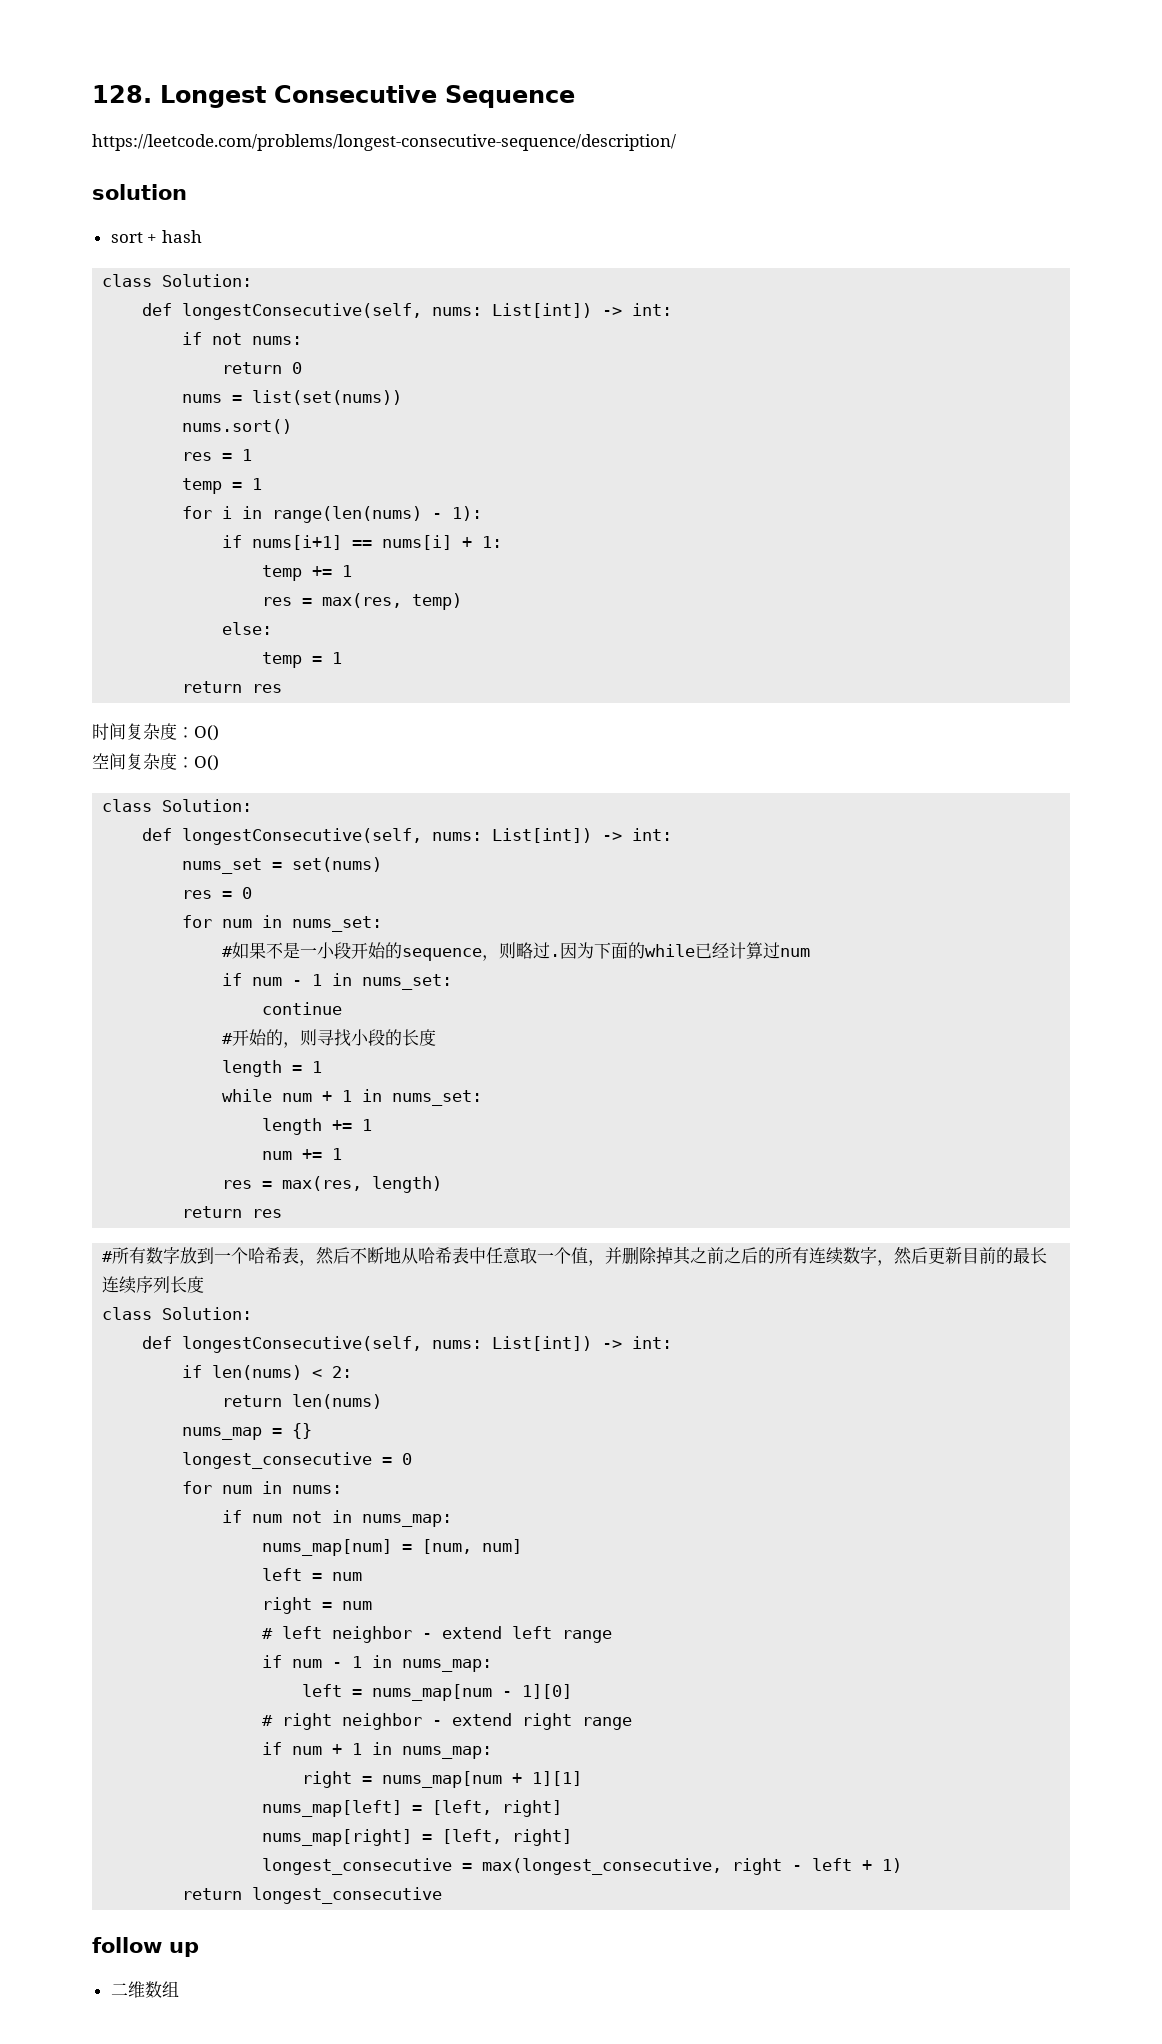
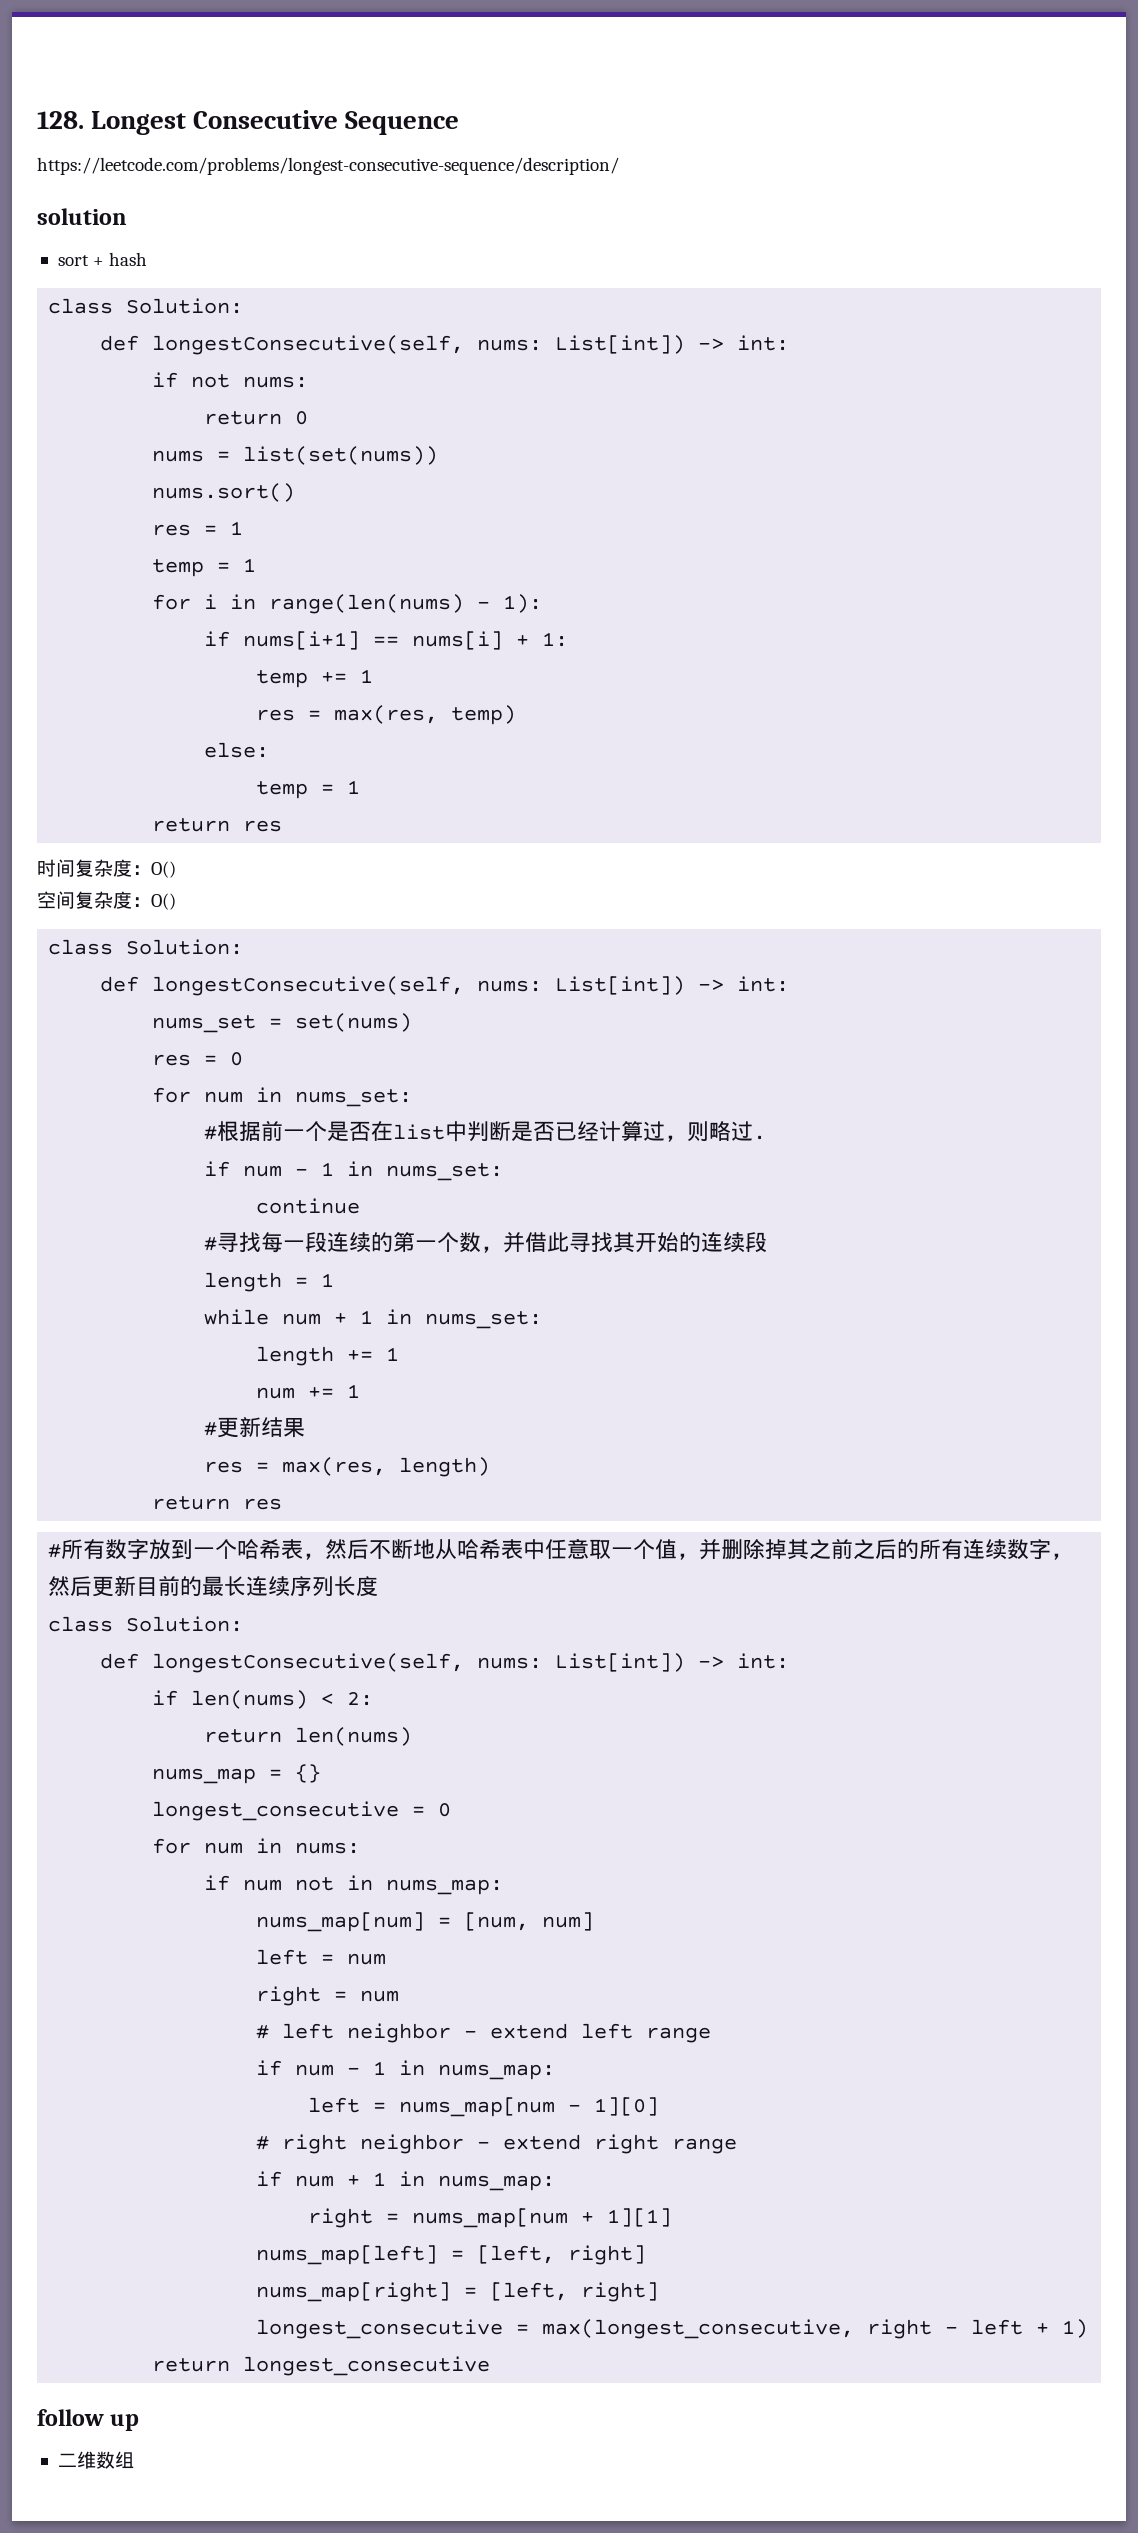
- #如果不是一小段开始的sequence，则略过.因为下面的while已经计算过num
+ #根据前一个是否在list中判断是否已经计算过，则略过.
- #开始的，则寻找小段的长度
+ #寻找每一段连续的第一个数，并借此寻找其开始的连续段
+ #更新结果

